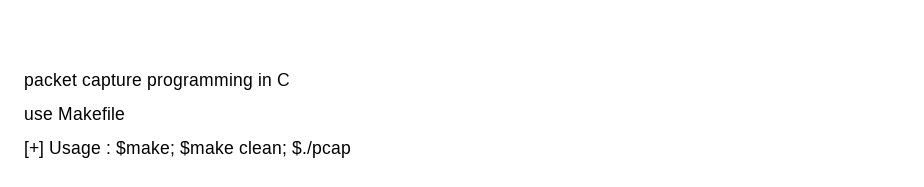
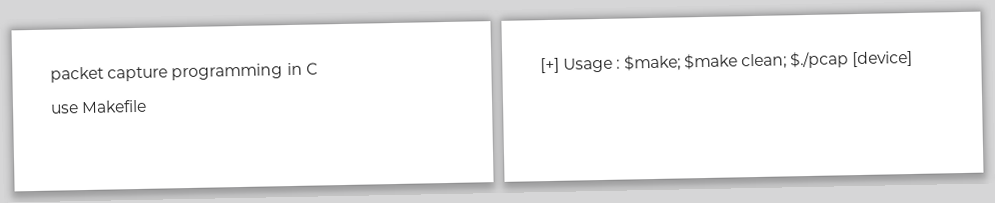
- [+] Usage : $make; $make clean; $./pcap
+ [+] Usage : $make; $make clean; $./pcap [device]

